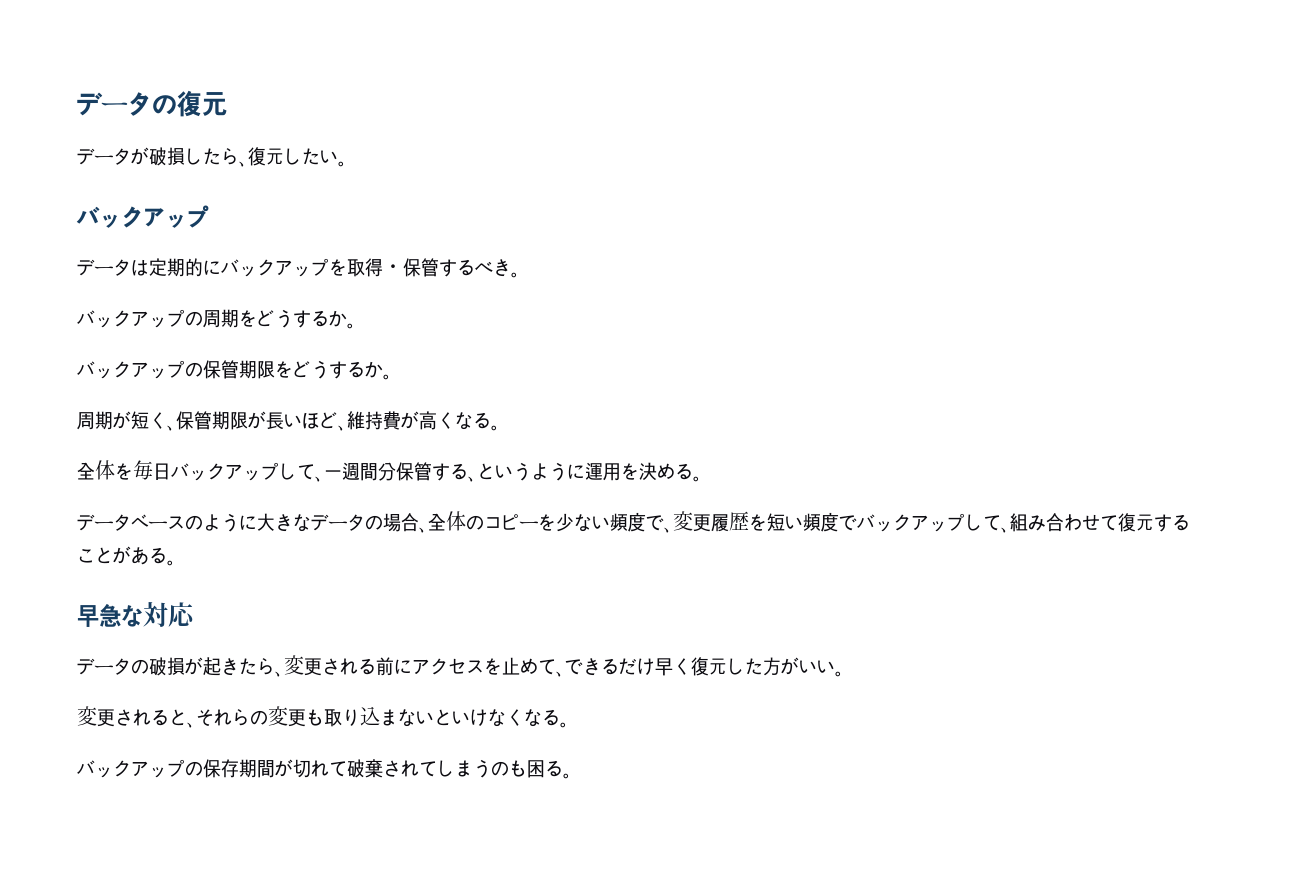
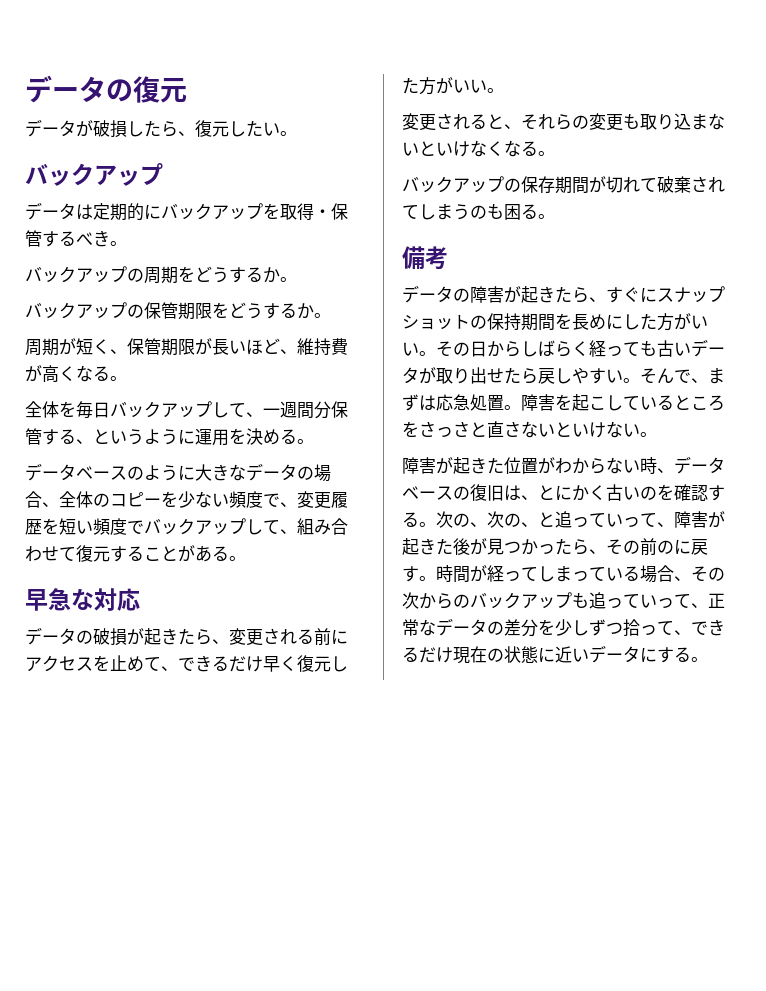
+ 備考
+ データの障害が起きたら、すぐにスナップショットの保持期間を長めにした方がいい。その日からしばらく経っても古いデータが取り出せたら戻しやすい。そんで、まずは応急処置。障害を起こしているところをさっさと直さないといけない。
+ 障害が起きた位置がわからない時、データベースの復旧は、とにかく古いのを確認する。次の、次の、と追っていって、障害が起きた後が見つかったら、その前のに戻す。時間が経ってしまっている場合、その次からのバックアップも追っていって、正常なデータの差分を少しずつ拾って、できるだけ現在の状態に近いデータにする。

